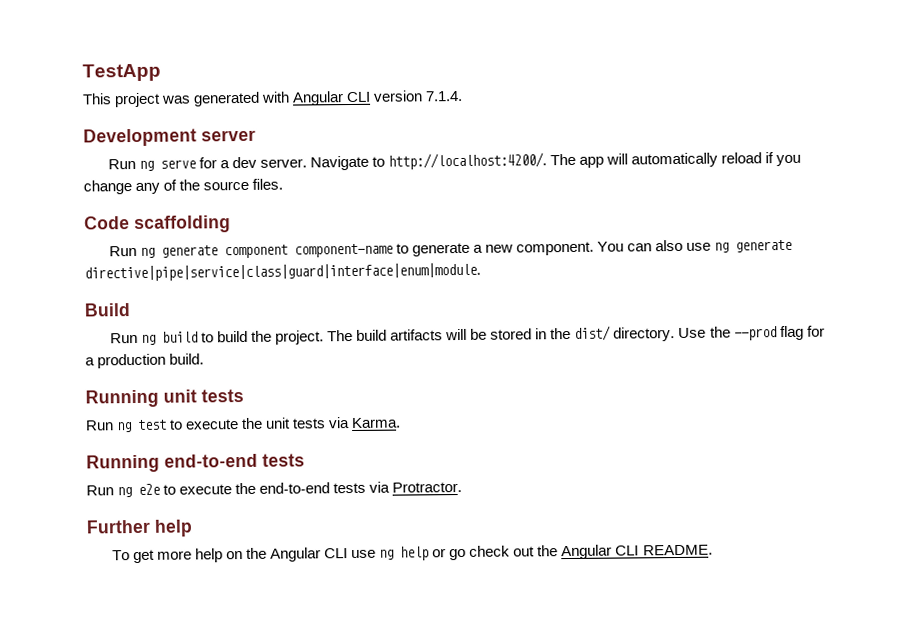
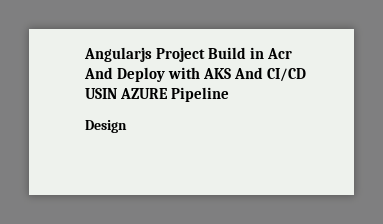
- TestApp
- This project was generated with Angular CLI version 7.1.4.
- Development server
- Run ng serve for a dev server. Navigate to http://localhost:4200/. The app will automatically reload if you change any of the source files.
- Code scaffolding
- Run ng generate component component-name to generate a new component. You can also use ng generate directive|pipe|service|class|guard|interface|enum|module.
- Build
- Run ng build to build the project. The build artifacts will be stored in the dist/ directory. Use the --prod flag for a production build.
- Running unit tests
- Run ng test to execute the unit tests via Karma.
- Running end-to-end tests
- Run ng e2e to execute the end-to-end tests via Protractor.
- Further help
- To get more help on the Angular CLI use ng help or go check out the Angular CLI README.
+ Angularjs Project Build in Acr And Deploy with AKS And CI/CD USIN AZURE Pipeline
+ Design

